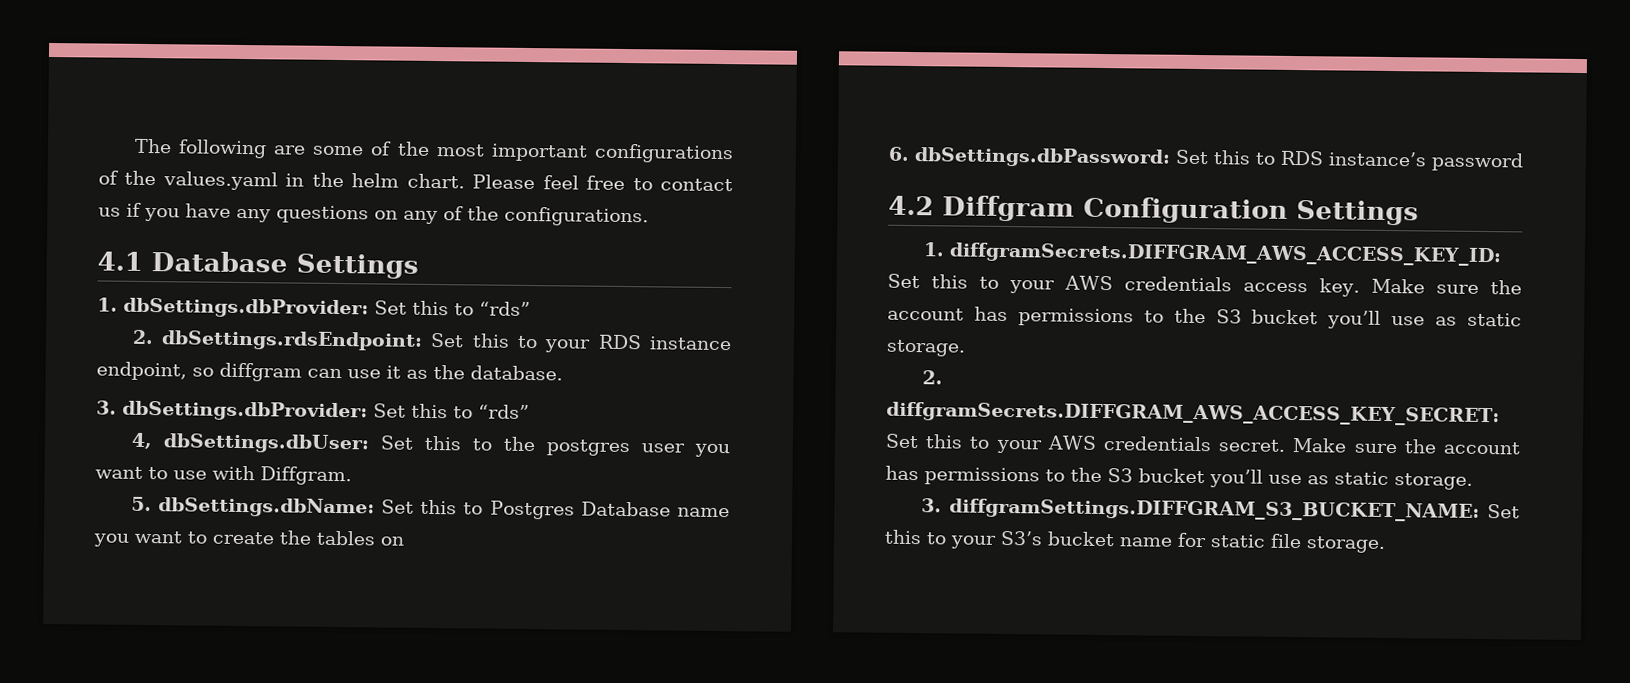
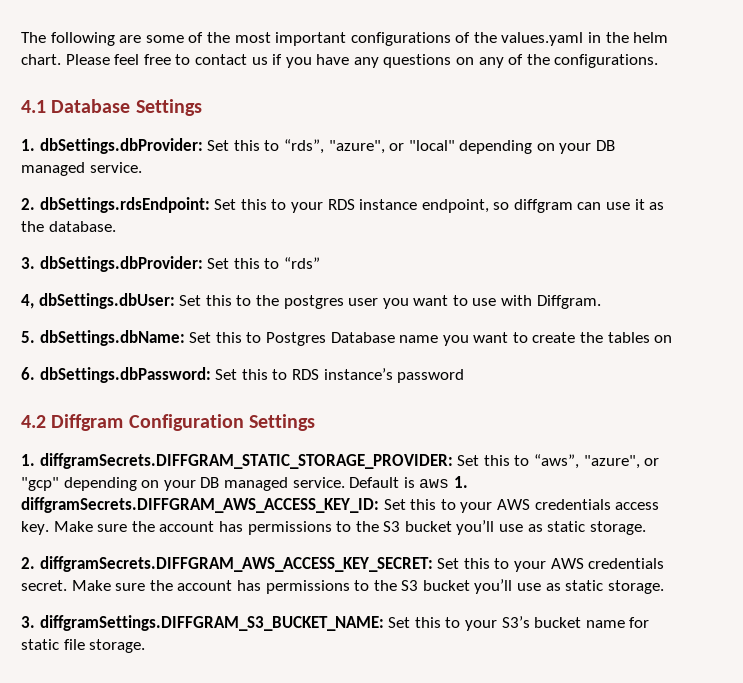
- 1. dbSettings.dbProvider: Set this to “rds”
+ 1. dbSettings.dbProvider: Set this to “rds”, "azure", or "local" depending on your DB managed service.
- 1. diffgramSecrets.DIFFGRAM_AWS_ACCESS_KEY_ID: Set this to your AWS credentials access key.
+ 1. diffgramSecrets.DIFFGRAM_STATIC_STORAGE_PROVIDER: Set this to “aws”, "azure", or "gcp" depending on your DB managed service. Default is aws 1. diffgramSecrets.DIFFGRAM_AWS_ACCESS_KEY_ID: Set this to your AWS credentials access key.

